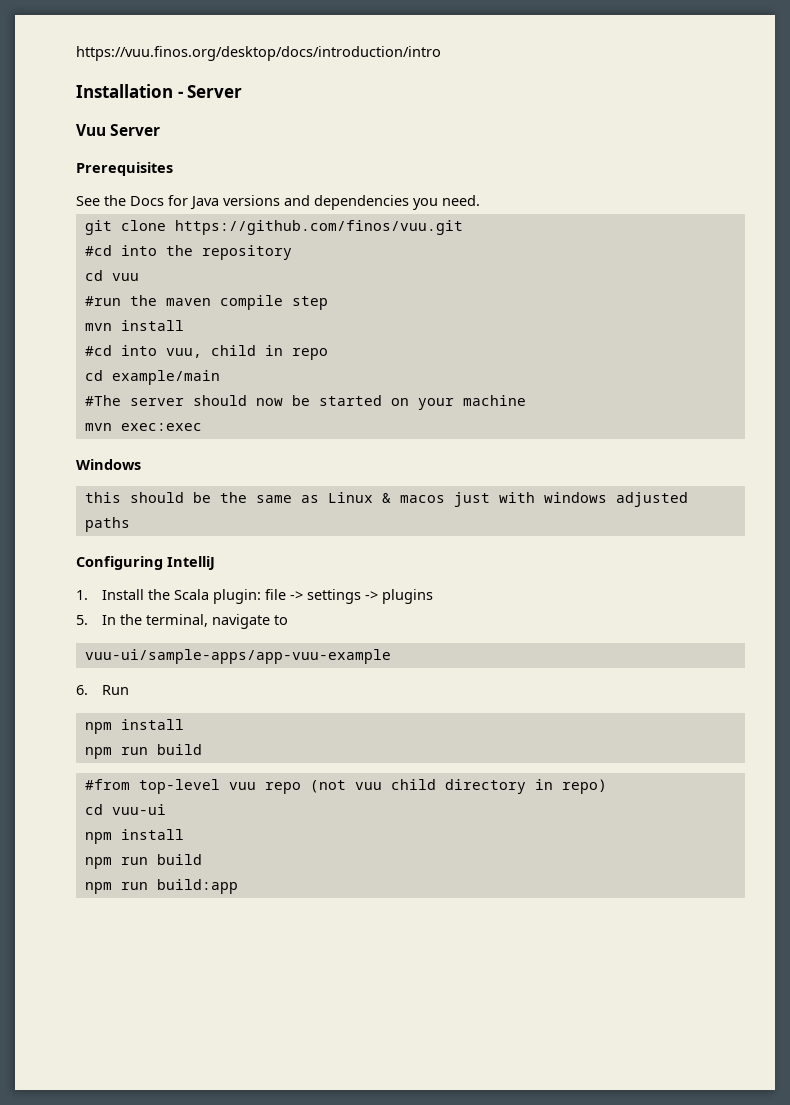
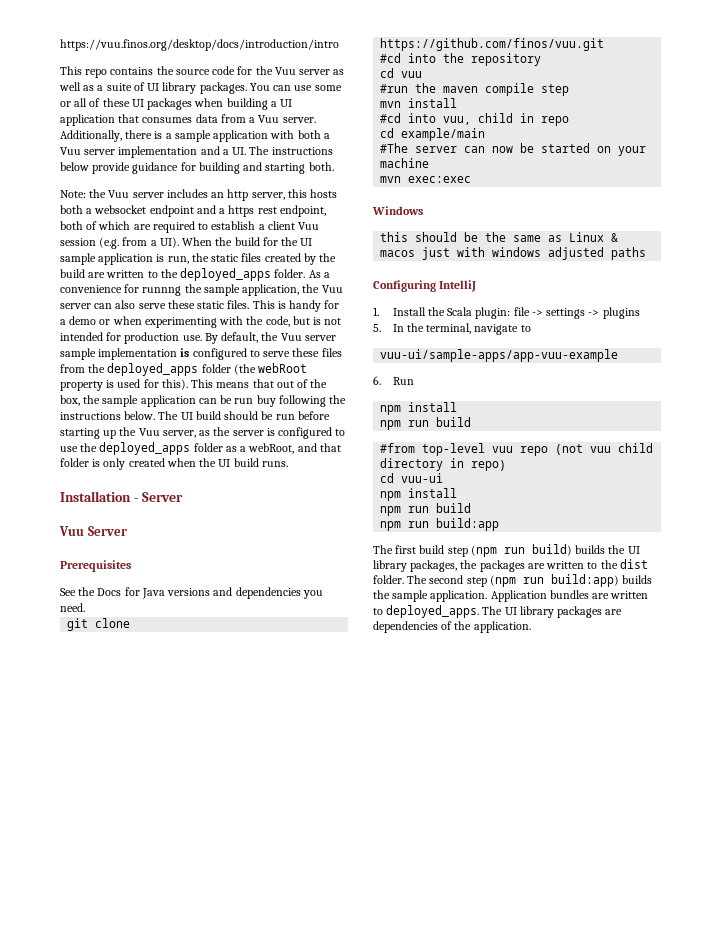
+ This repo contains the source code for the Vuu server as well as a suite of UI library packages. You can use some or all of these UI packages when building a UI application that consumes data from a Vuu server. Additionally, there is a sample application with both a Vuu server implementation and a UI. The instructions below provide guidance for building and starting both.
+ Note: the Vuu server includes an http server, this hosts both a websocket endpoint and a https rest endpoint, both of which are required to establish a client Vuu session (e.g. from a UI). When the build for the UI sample application is run, the static files created by the build are written to the deployed_apps folder. As a convenience for runnng the sample application, the Vuu server can also serve these static files. This is handy for a demo or when experimenting with the code, but is not intended for production use. By default, the Vuu server sample implementation is configured to serve these files from the deployed_apps folder (the webRoot property is used for this). This means that out of the box, the sample application can be run buy following the instructions below. The UI build should be run before starting up the Vuu server, as the server is configured to use the deployed_apps folder as a webRoot, and that folder is only created when the UI build runs.
- #The server should now be started on your machine
+ #The server can now be started on your machine
+ The first build step (npm run build) builds the UI library packages, the packages are written to the dist folder. The second step (npm run build:app) builds the sample application. Application bundles are written to deployed_apps. The UI library packages are dependencies of the application.

